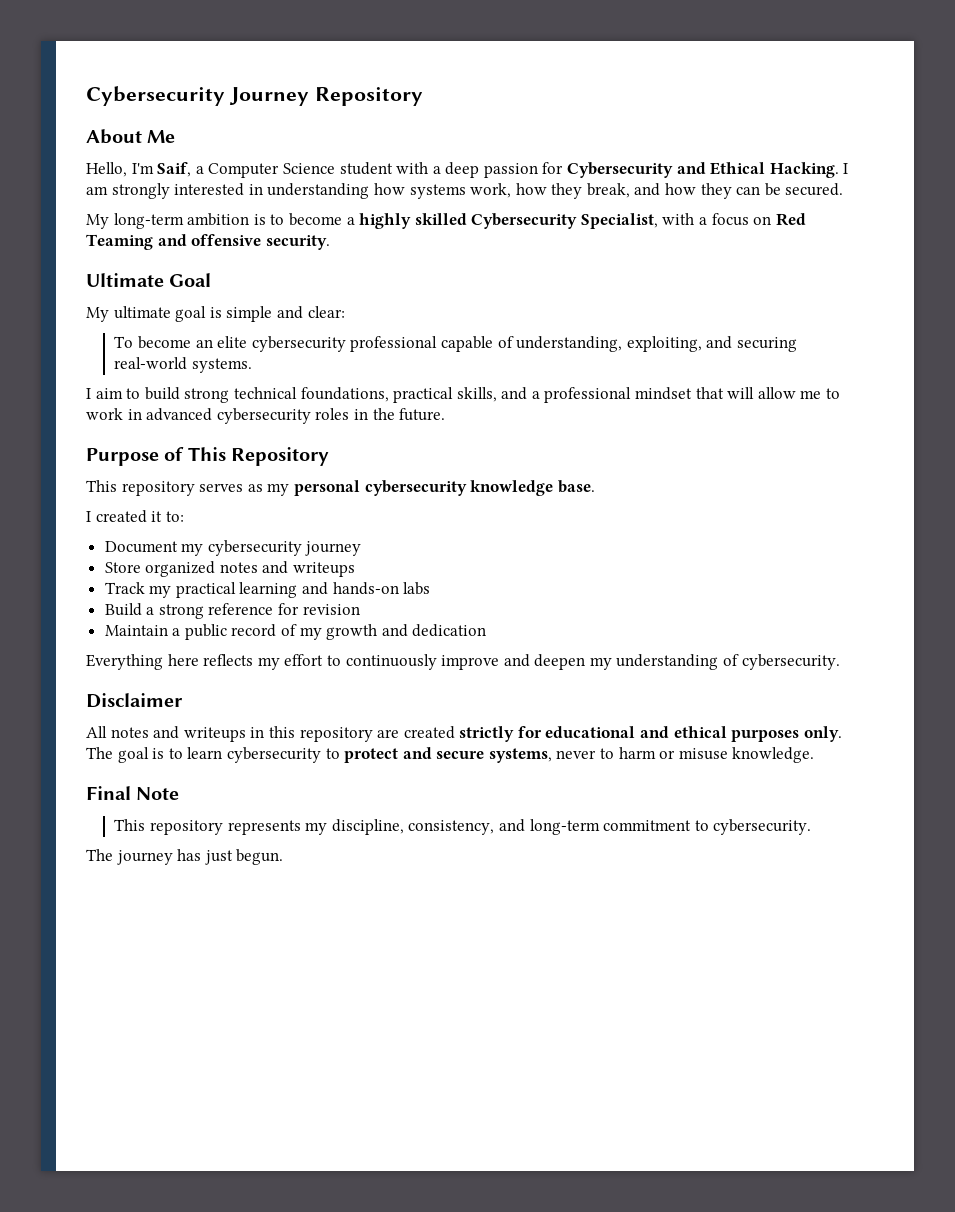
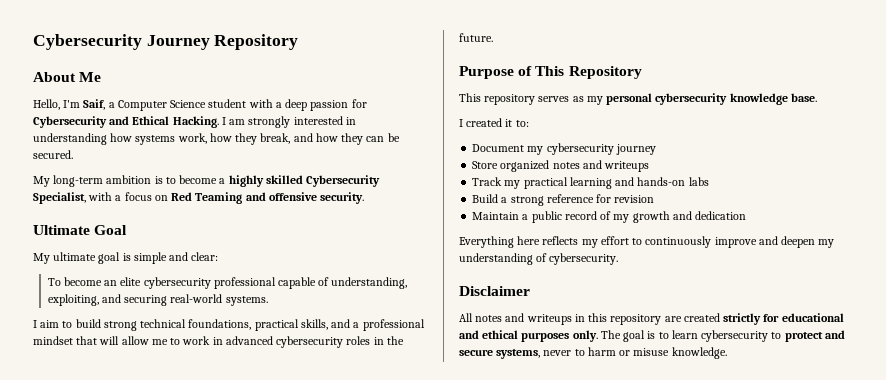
- Final Note
- This repository represents my discipline, consistency, and long-term commitment to cybersecurity.
- The journey has just begun.

